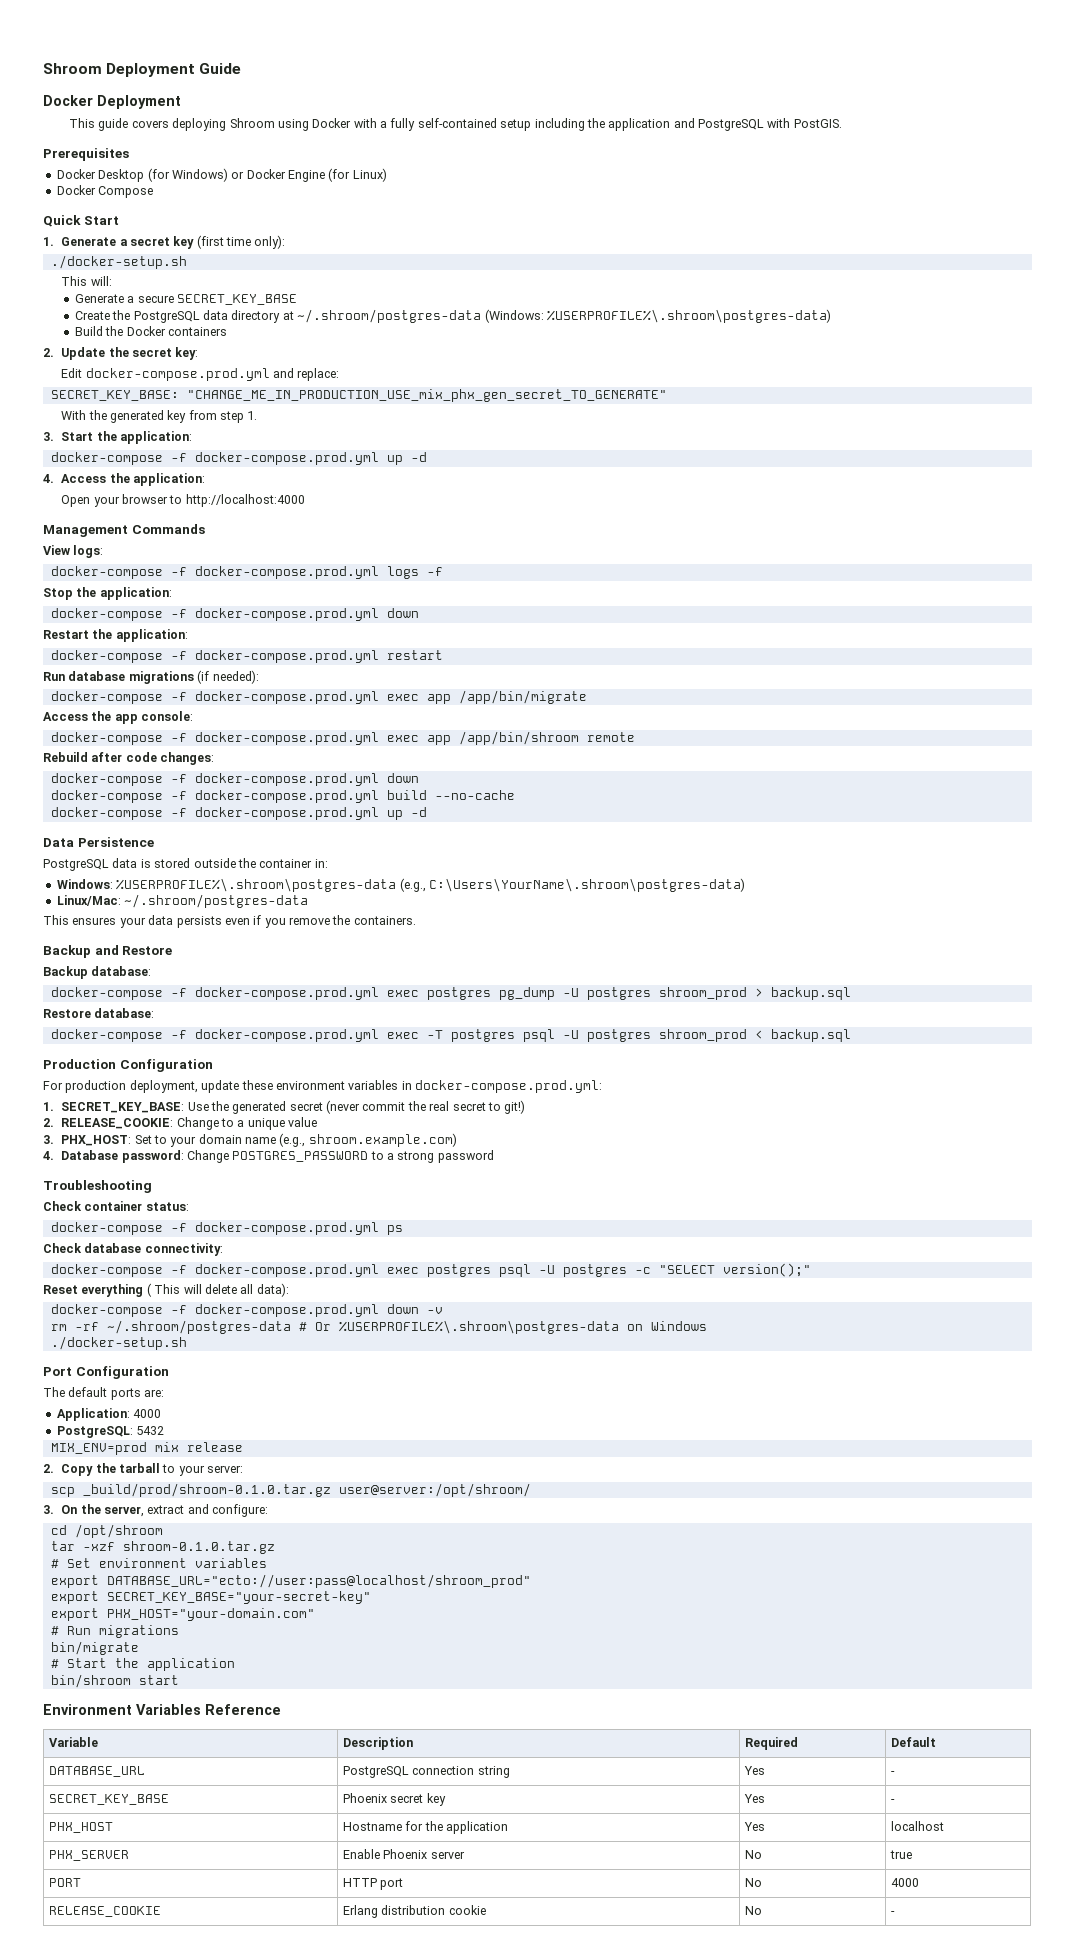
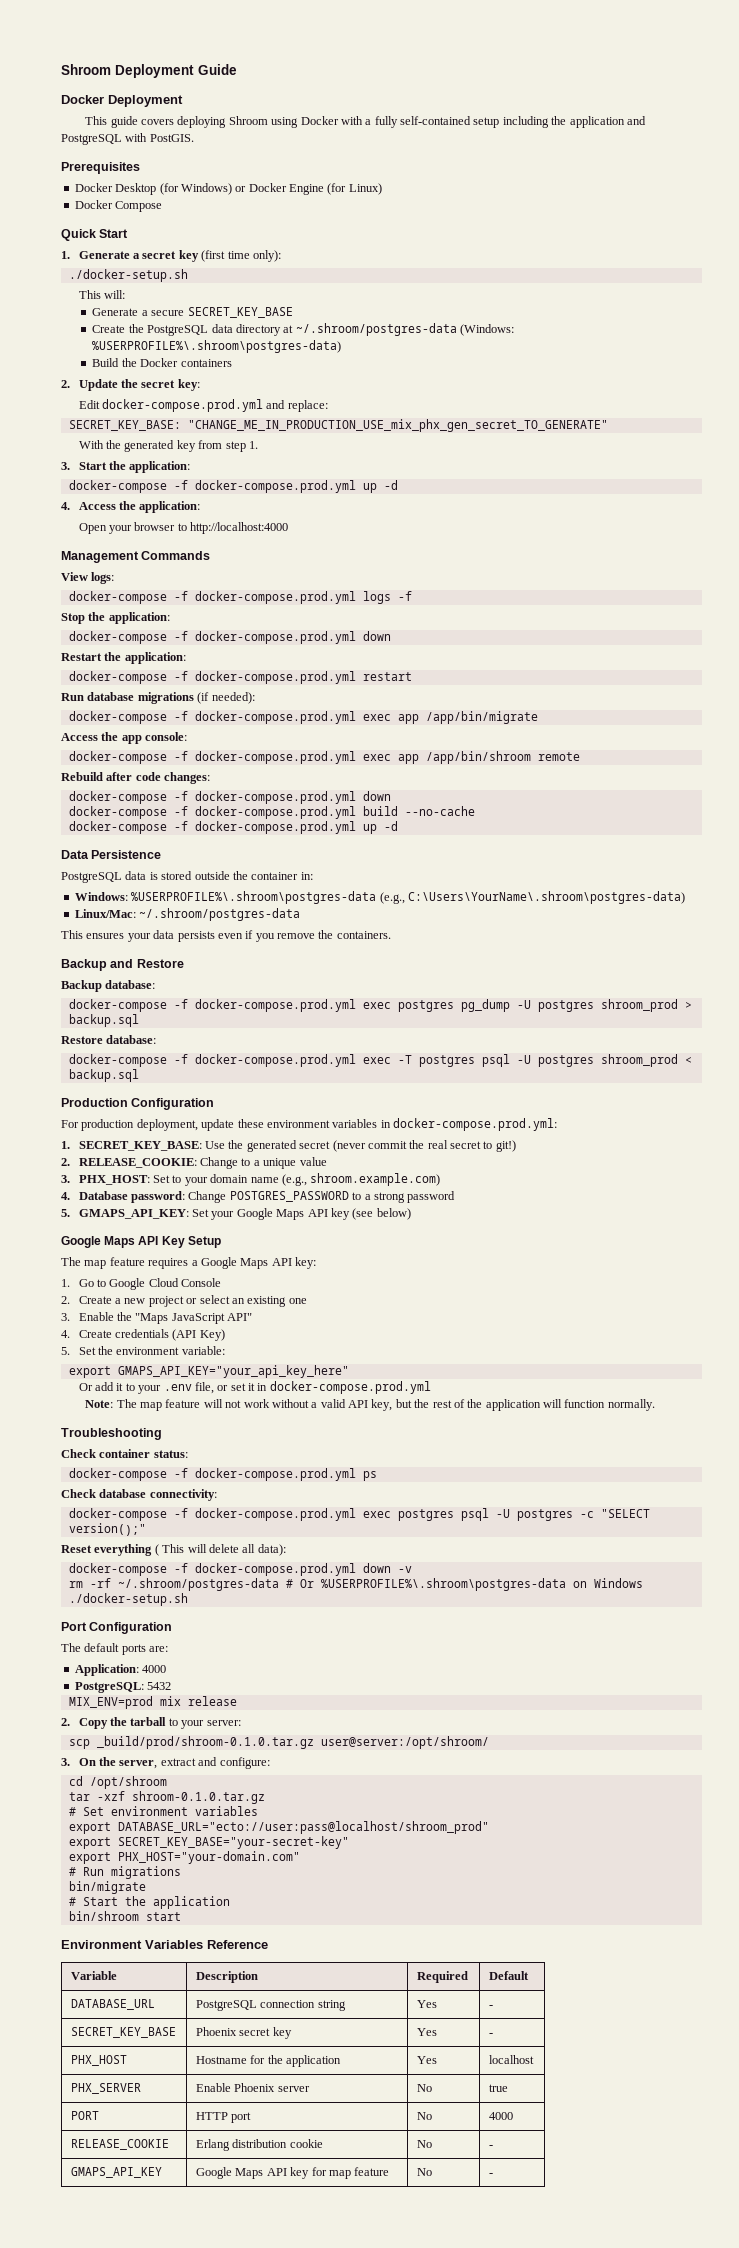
+ 5. GMAPS_API_KEY: Set your Google Maps API key (see below)
+ Google Maps API Key Setup
+ The map feature requires a Google Maps API key:
+ 1. Go to Google Cloud Console
+ 2. Create a new project or select an existing one
+ 3. Enable the "Maps JavaScript API"
+ 4. Create credentials (API Key)
+ 5. Set the environment variable:
+ export GMAPS_API_KEY="your_api_key_here"
+ Or add it to your .env file, or set it in docker-compose.prod.yml
+ Note: The map feature will not work without a valid API key, but the rest of the application will function normally.
+ GMAPS_API_KEY | Google Maps API key for map feature | No | -

